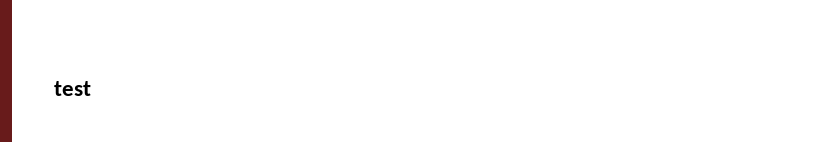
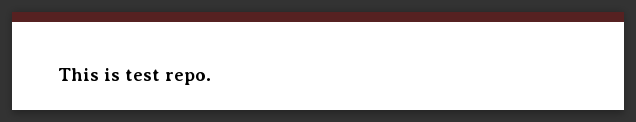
- test
+ This is test repo.

